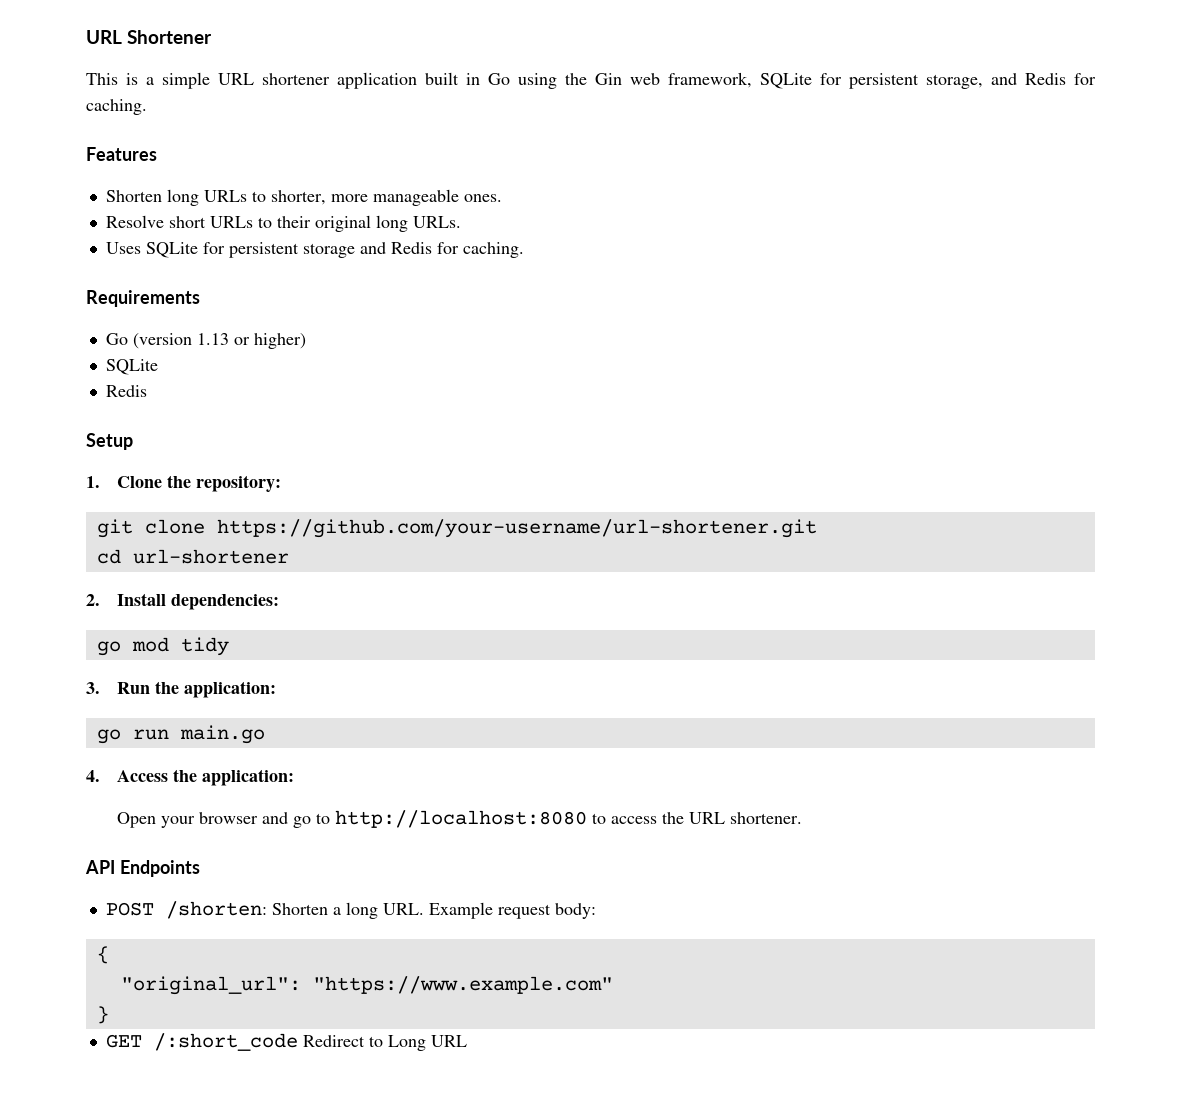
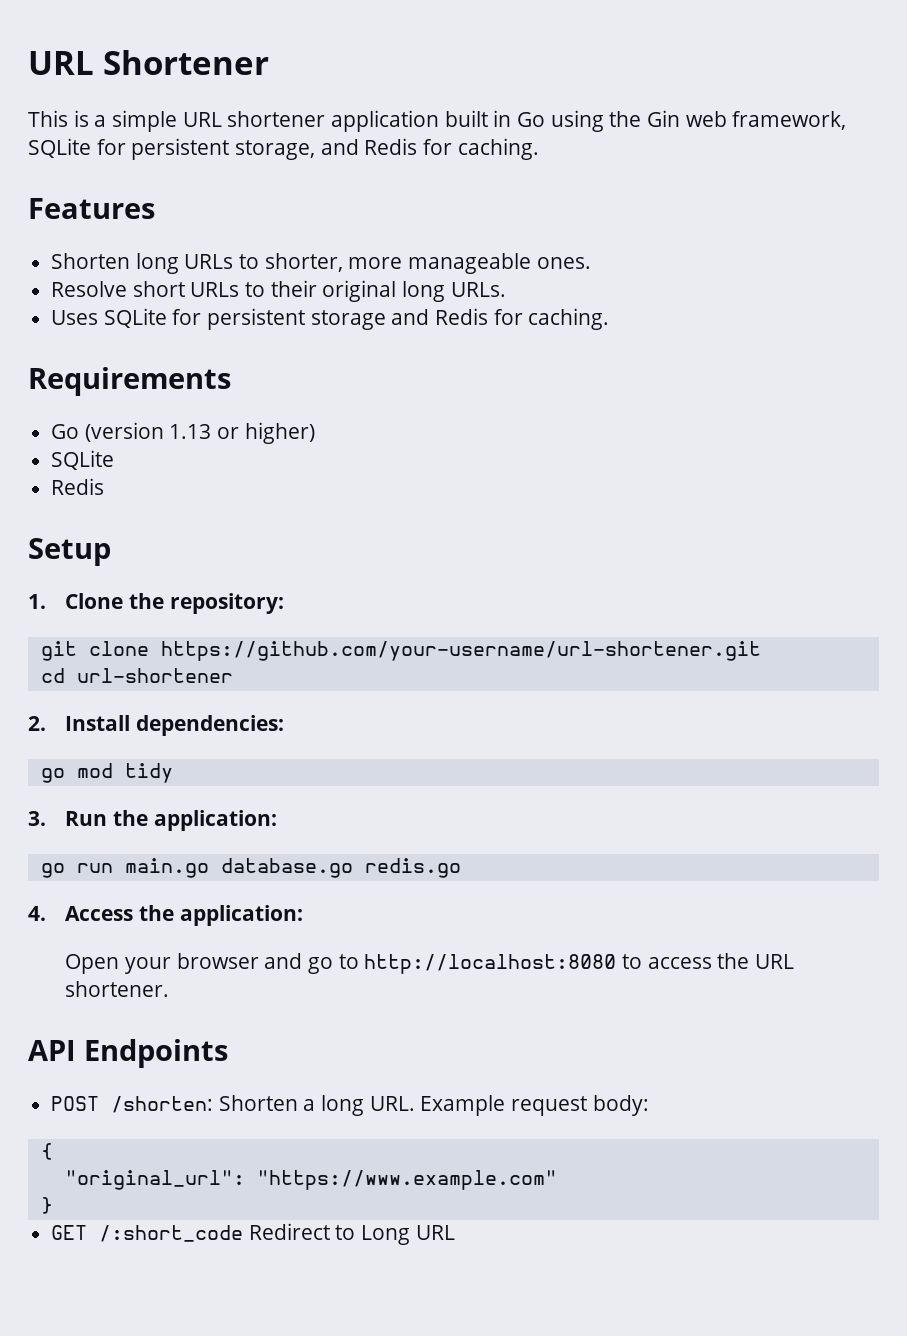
- go run main.go
+ go run main.go database.go redis.go

